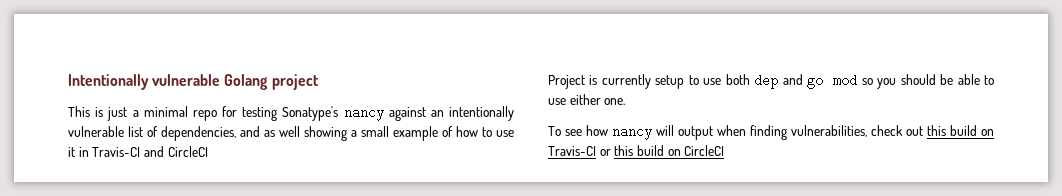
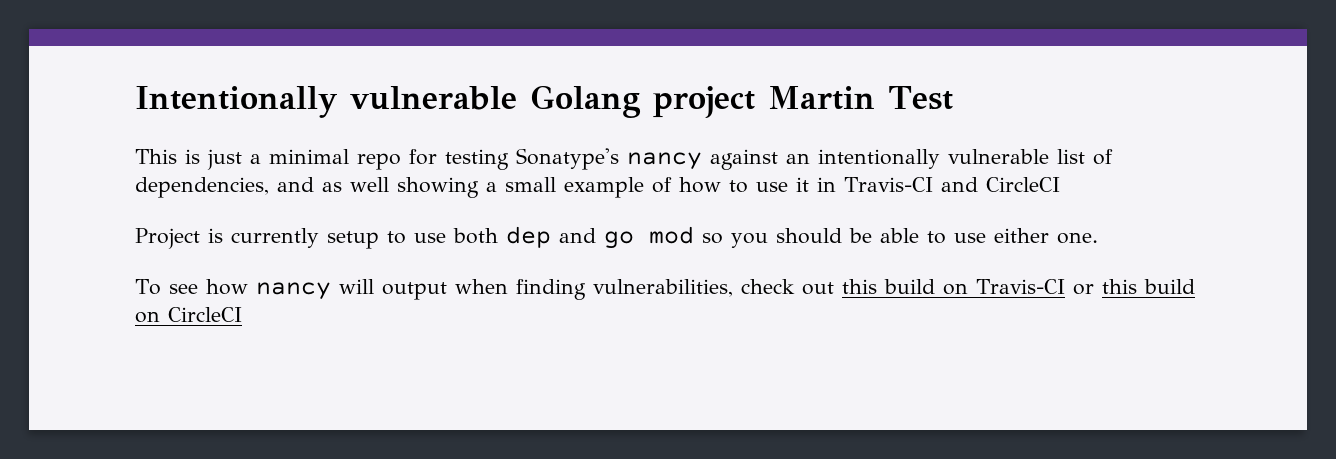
- Intentionally vulnerable Golang project
+ Intentionally vulnerable Golang project Martin Test

